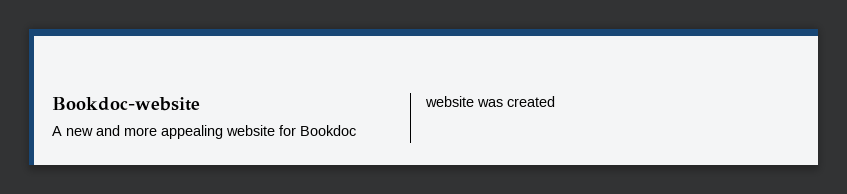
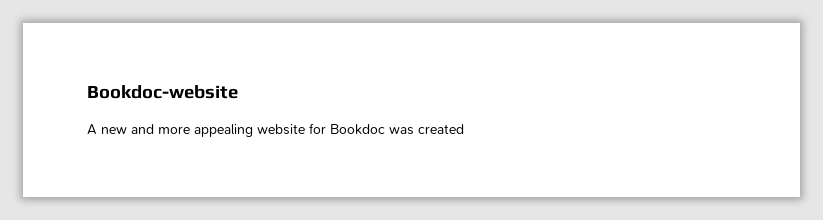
- A new and more appealing website for Bookdoc website was created
+ A new and more appealing website for Bookdoc was created

